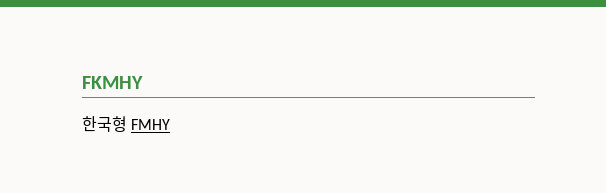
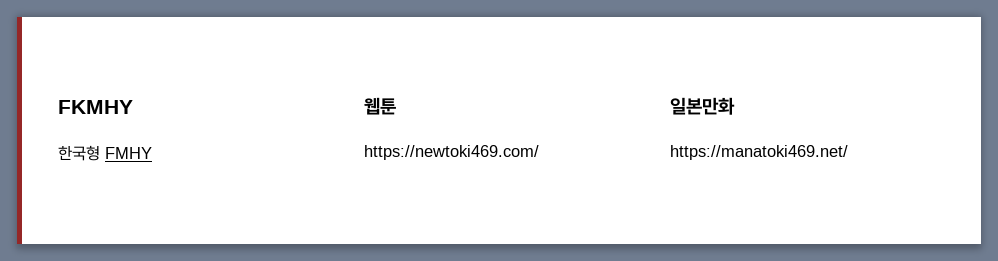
+ 웹툰
+ https://newtoki469.com/
+ 일본만화
+ https://manatoki469.net/

